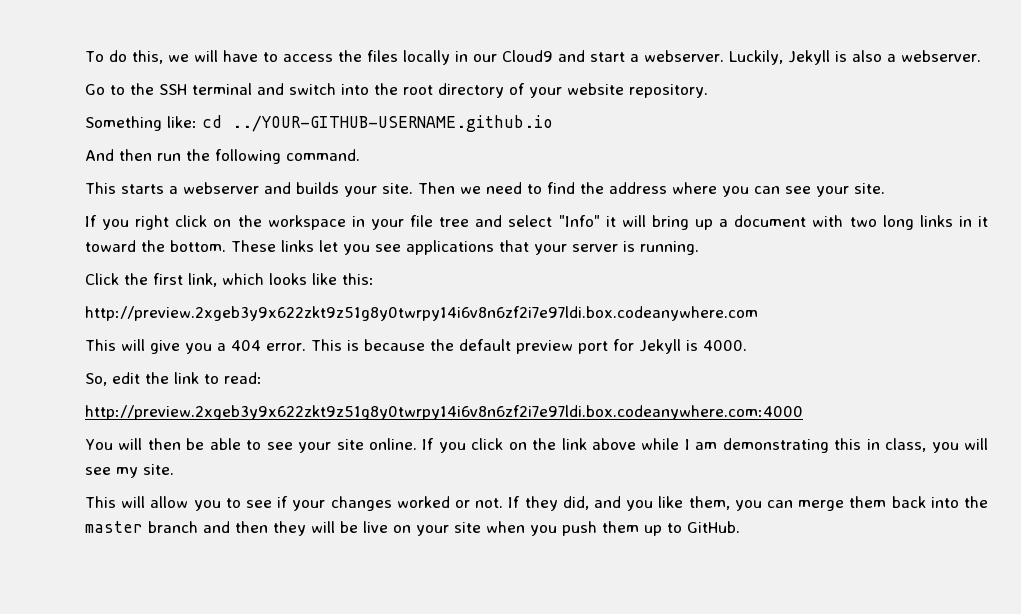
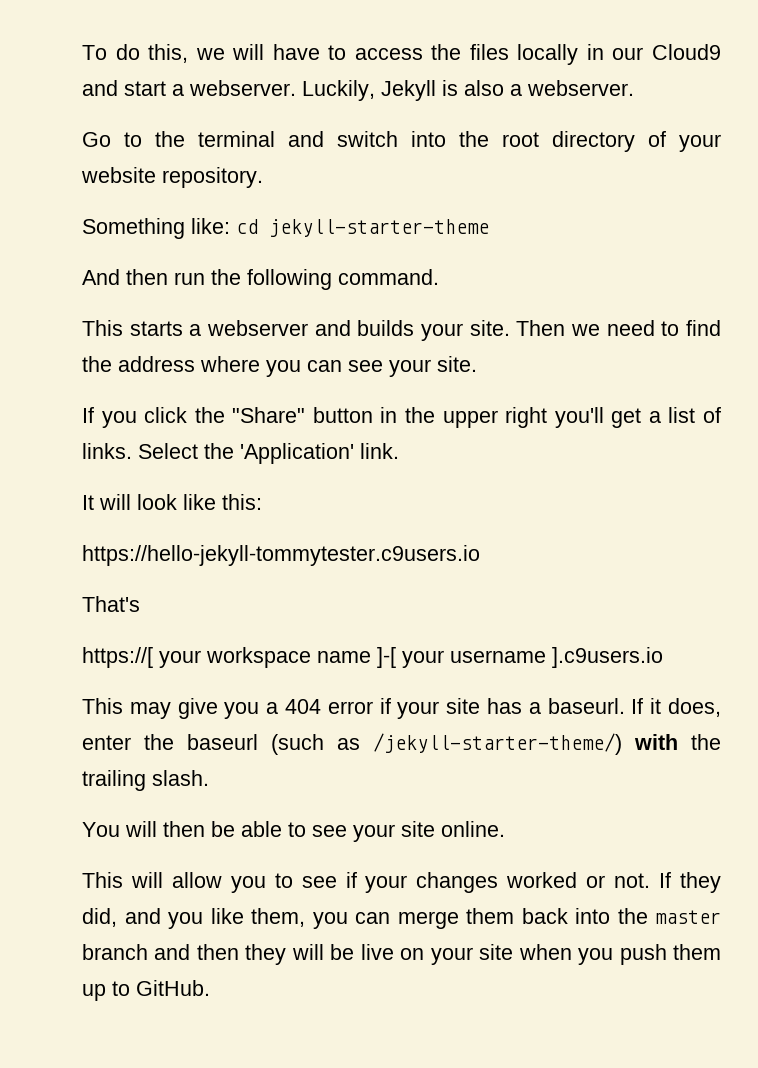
- Go to the SSH terminal and switch into the root directory of your website repository.
+ Go to the terminal and switch into the root directory of your website repository.
- Something like: cd ../YOUR-GITHUB-USERNAME.github.io
+ Something like: cd jekyll-starter-theme
- If you right click on the workspace in your file tree and select "Info" it will bring up a document with two long links in it toward the bottom. These links let you see applications that your server is running.
- Click the first link, which looks like this:
- http://preview.2xgeb3y9x622zkt9z51g8y0twrpy14i6v8n6zf2i7e97ldi.box.codeanywhere.com
- This will give you a 404 error. This is because the default preview port for Jekyll is 4000.
- So, edit the link to read:
- http://preview.2xgeb3y9x622zkt9z51g8y0twrpy14i6v8n6zf2i7e97ldi.box.codeanywhere.com:4000
+ If you click the "Share" button in the upper right you'll get a list of links. Select the 'Application' link.
+ It will look like this:
+ https://hello-jekyll-tommytester.c9users.io
+ That's
+ https://[ your workspace name ]-[ your username ].c9users.io
+ This may give you a 404 error if your site has a baseurl. If it does, enter the baseurl (such as /jekyll-starter-theme/) with the trailing slash.
- If you click on the link above while I am demonstrating this in class, you will see my site.

